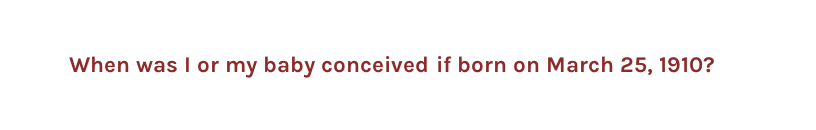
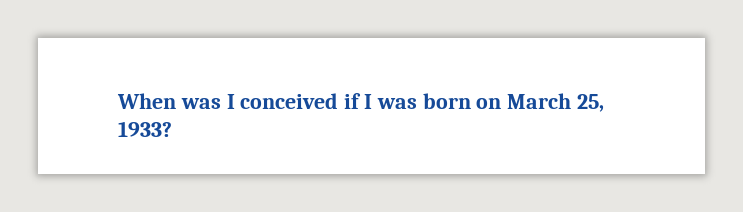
- When was I or my baby conceived if born on March 25, 1910?
+ When was I conceived if I was born on March 25, 1933?

